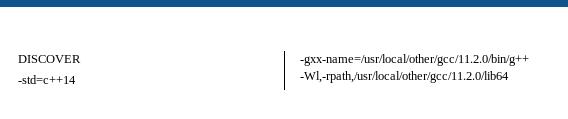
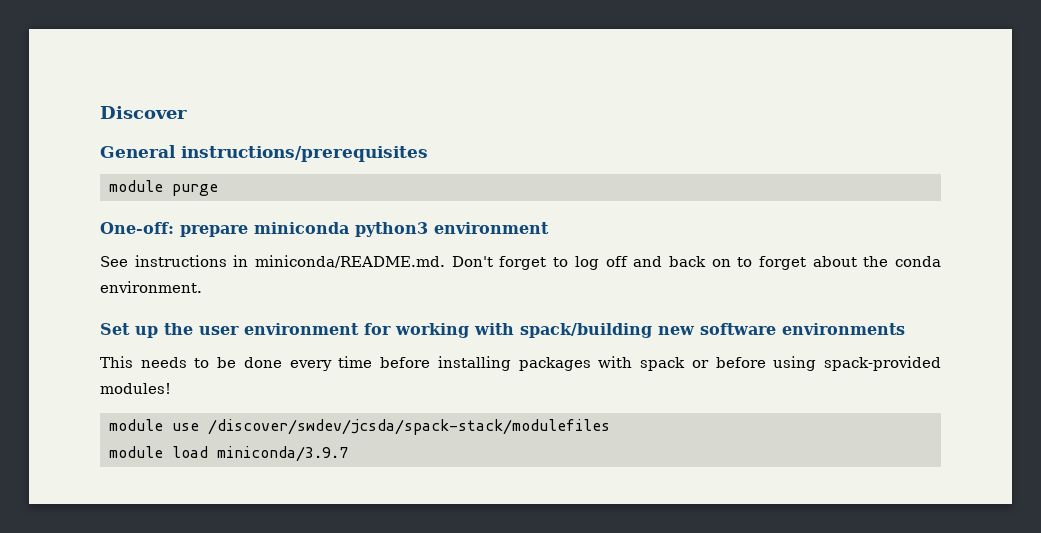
- DISCOVER
- -std=c++14 -gxx-name=/usr/local/other/gcc/11.2.0/bin/g++ -Wl,-rpath,/usr/local/other/gcc/11.2.0/lib64
+ Discover
+ General instructions/prerequisites
+ module purge
+ One-off: prepare miniconda python3 environment
+ See instructions in miniconda/README.md. Don't forget to log off and back on to forget about the conda environment.
+ Set up the user environment for working with spack/building new software environments
+ This needs to be done every time before installing packages with spack or before using spack-provided modules!
+ module use /discover/swdev/jcsda/spack-stack/modulefiles
+ module load miniconda/3.9.7

